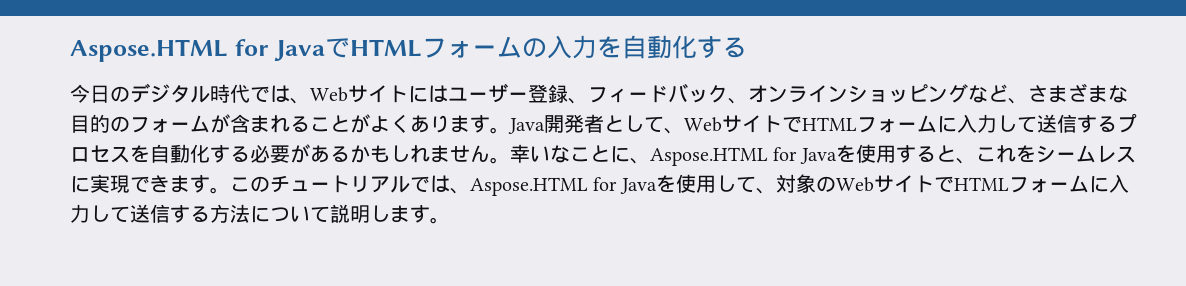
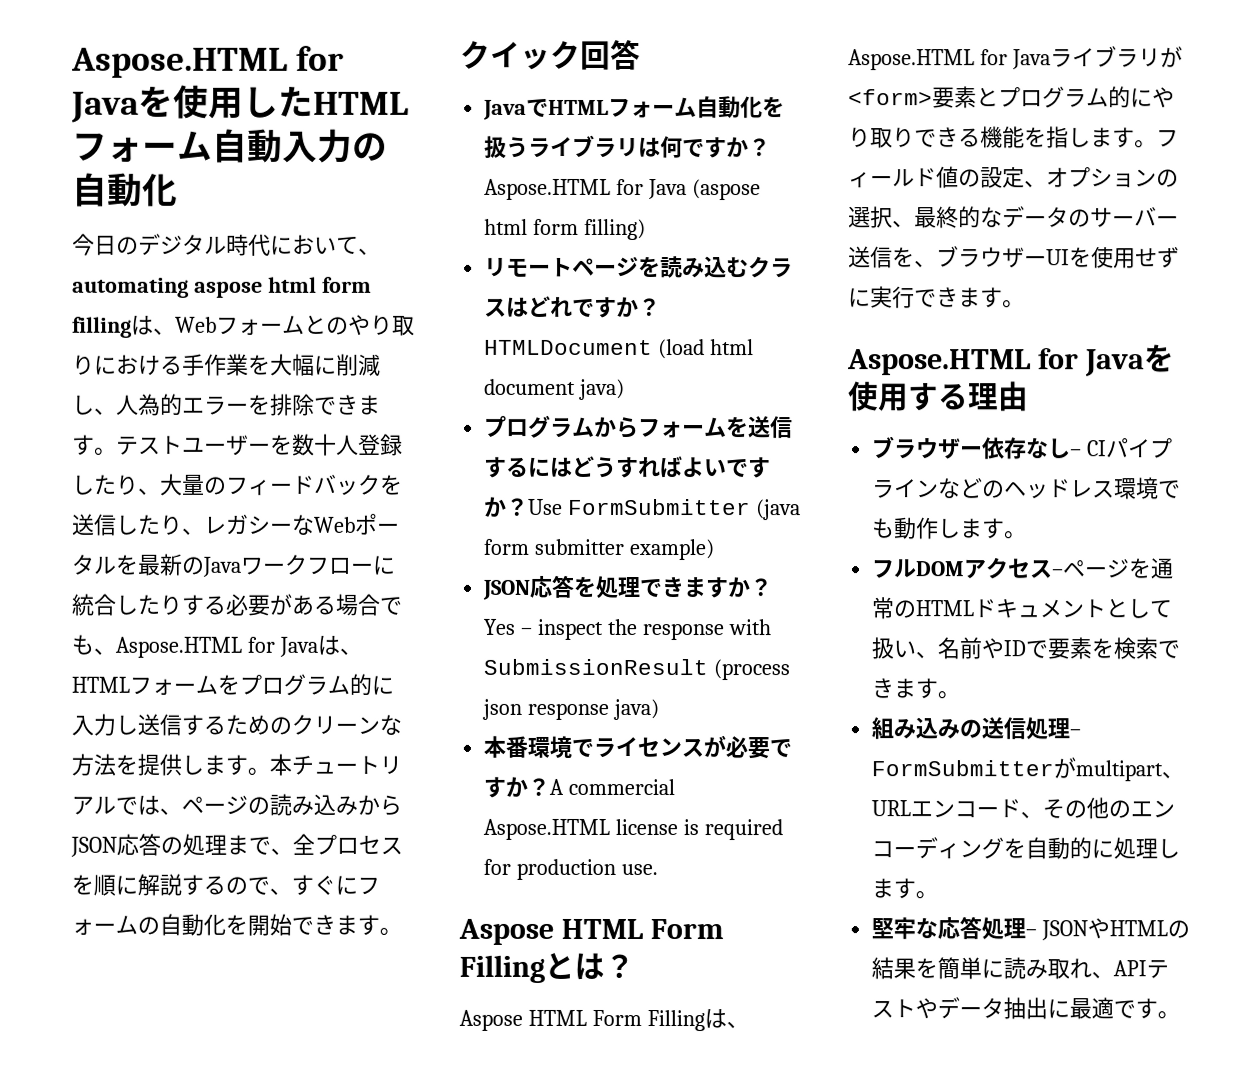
- Aspose.HTML for JavaでHTMLフォームの入力を自動化する
+ Aspose.HTML for Javaを使用したHTMLフォーム自動入力の自動化
- 今日のデジタル時代では、Webサイトにはユーザー登録、フィードバック、オンラインショッピングなど、さまざまな目的のフォームが含まれることがよくあります。Java開発者として、WebサイトでHTMLフォームに入力して送信するプロセスを自動化する必要があるかもしれません。幸いなことに、Aspose.HTML for Javaを使用すると、これをシームレスに実現できます。このチュートリアルでは、Aspose.HTML for Javaを使用して、対象のWebサイトでHTMLフォームに入力して送信する方法について説明します。
+ 今日のデジタル時代において、automating aspose html form fillingは、Webフォームとのやり取りにおける手作業を大幅に削減し、人為的エラーを排除できます。テストユーザーを数十人登録したり、大量のフィードバックを送信したり、レガシーなWebポータルを最新のJavaワークフローに統合したりする必要がある場合でも、Aspose.HTML for Javaは、HTMLフォームをプログラム的に入力し送信するためのクリーンな方法を提供します。本チュートリアルでは、ページの読み込みからJSON応答の処理まで、全プロセスを順に解説するので、すぐにフォームの自動化を開始できます。
+ クイック回答
+ JavaでHTMLフォーム自動化を扱うライブラリは何ですか？Aspose.HTML for Java (aspose html form filling)
+ リモートページを読み込むクラスはどれですか？HTMLDocument (load html document java)
+ プログラムからフォームを送信するにはどうすればよいですか？Use FormSubmitter (java form submitter example)
+ JSON応答を処理できますか？Yes – inspect the response with SubmissionResult (process json response java)
+ 本番環境でライセンスが必要ですか？A commercial Aspose.HTML license is required for production use.
+ Aspose HTML Form Fillingとは？
+ Aspose HTML Form Fillingは、Aspose.HTML for Javaライブラリが<form>要素とプログラム的にやり取りできる機能を指します。フィールド値の設定、オプションの選択、最終的なデータのサーバー送信を、ブラウザーUIを使用せずに実行できます。
+ Aspose.HTML for Javaを使用する理由
+ ブラウザー依存なし– CIパイプラインなどのヘッドレス環境でも動作します。
+ フルDOMアクセス–ページを通常のHTMLドキュメントとして扱い、名前やIDで要素を検索できます。
+ 組み込みの送信処理– FormSubmitterがmultipart、URLエンコード、その他のエンコーディングを自動的に処理します。
+ 堅牢な応答処理– JSONやHTMLの結果を簡単に読み取れ、APIテストやデータ抽出に最適です。

